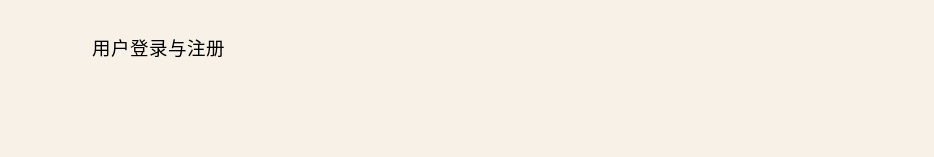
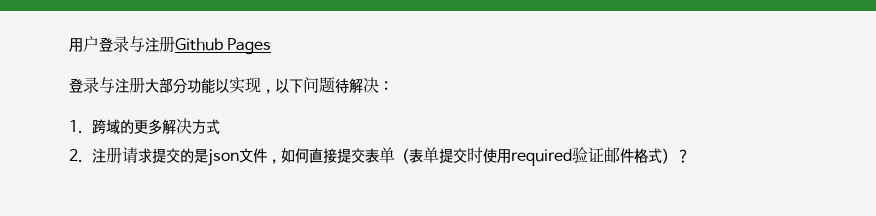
- 用户登录与注册
+ 用户登录与注册Github Pages
+ 登录与注册大部分功能以实现，以下问题待解决：
+ 1.跨域的更多解决方式
+ 2.注册请求提交的是json文件，如何直接提交表单（表单提交时使用required验证邮件格式）？

